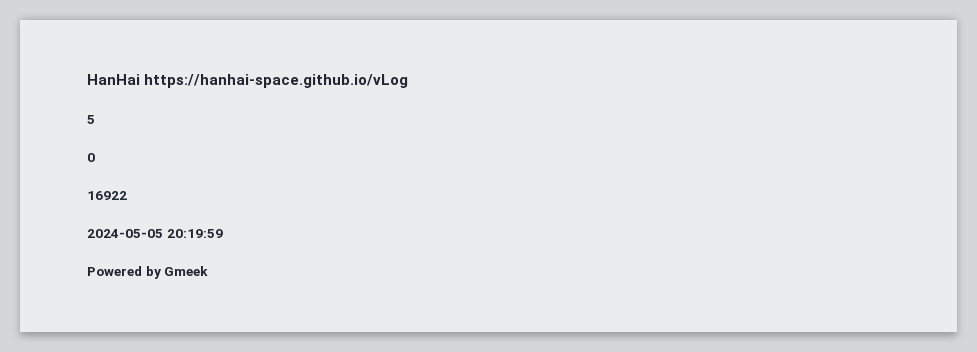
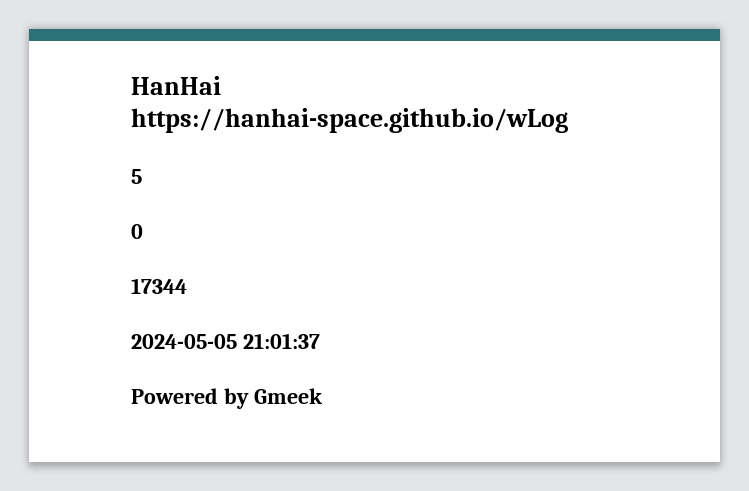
- HanHai https://hanhai-space.github.io/vLog
+ HanHai https://hanhai-space.github.io/wLog
- 16922
+ 17344
- 2024-05-05 20:19:59
+ 2024-05-05 21:01:37

